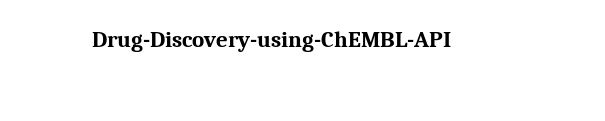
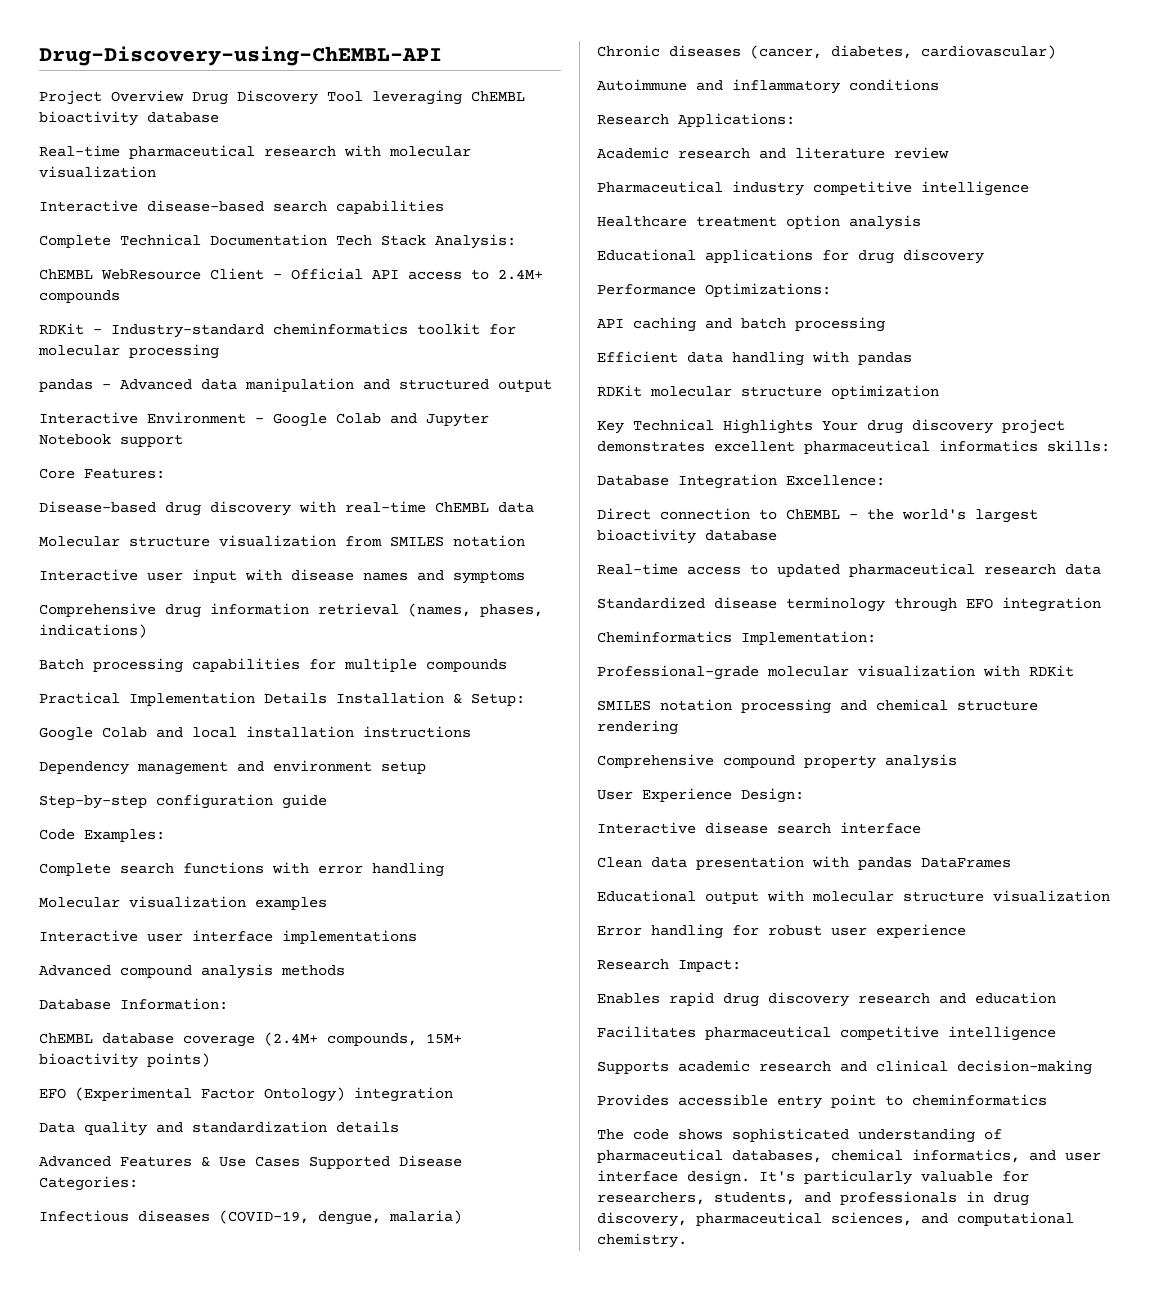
+ Project Overview Drug Discovery Tool leveraging ChEMBL bioactivity database
+ Real-time pharmaceutical research with molecular visualization
+ Interactive disease-based search capabilities
+ Complete Technical Documentation Tech Stack Analysis:
+ ChEMBL WebResource Client - Official API access to 2.4M+ compounds
+ RDKit - Industry-standard cheminformatics toolkit for molecular processing
+ pandas - Advanced data manipulation and structured output
+ Interactive Environment - Google Colab and Jupyter Notebook support
+ Core Features:
+ Disease-based drug discovery with real-time ChEMBL data
+ Molecular structure visualization from SMILES notation
+ Interactive user input with disease names and symptoms
+ Comprehensive drug information retrieval (names, phases, indications)
+ Batch processing capabilities for multiple compounds
+ Practical Implementation Details Installation & Setup:
+ Google Colab and local installation instructions
+ Dependency management and environment setup
+ Step-by-step configuration guide
+ Code Examples:
+ Complete search functions with error handling
+ Molecular visualization examples
+ Interactive user interface implementations
+ Advanced compound analysis methods
+ Database Information:
+ ChEMBL database coverage (2.4M+ compounds, 15M+ bioactivity points)
+ EFO (Experimental Factor Ontology) integration
+ Data quality and standardization details
+ Advanced Features & Use Cases Supported Disease Categories:
+ Infectious diseases (COVID-19, dengue, malaria)
+ Chronic diseases (cancer, diabetes, cardiovascular)
+ Autoimmune and inflammatory conditions
+ Research Applications:
+ Academic research and literature review
+ Pharmaceutical industry competitive intelligence
+ Healthcare treatment option analysis
+ Educational applications for drug discovery
+ Performance Optimizations:
+ API caching and batch processing
+ Efficient data handling with pandas
+ RDKit molecular structure optimization
+ Key Technical Highlights Your drug discovery project demonstrates excellent pharmaceutical informatics skills:
+ Database Integration Excellence:
+ Direct connection to ChEMBL - the world's largest bioactivity database
+ Real-time access to updated pharmaceutical research data
+ Standardized disease terminology through EFO integration
+ Cheminformatics Implementation:
+ Professional-grade molecular visualization with RDKit
+ SMILES notation processing and chemical structure rendering
+ Comprehensive compound property analysis
+ User Experience Design:
+ Interactive disease search interface
+ Clean data presentation with pandas DataFrames
+ Educational output with molecular structure visualization
+ Error handling for robust user experience
+ Research Impact:
+ Enables rapid drug discovery research and education
+ Facilitates pharmaceutical competitive intelligence
+ Supports academic research and clinical decision-making
+ Provides accessible entry point to cheminformatics
+ The code shows sophisticated understanding of pharmaceutical databases, chemical informatics, and user interface design. It's particularly valuable for researchers, students, and professionals in drug discovery, pharmaceutical sciences, and computational chemistry.

